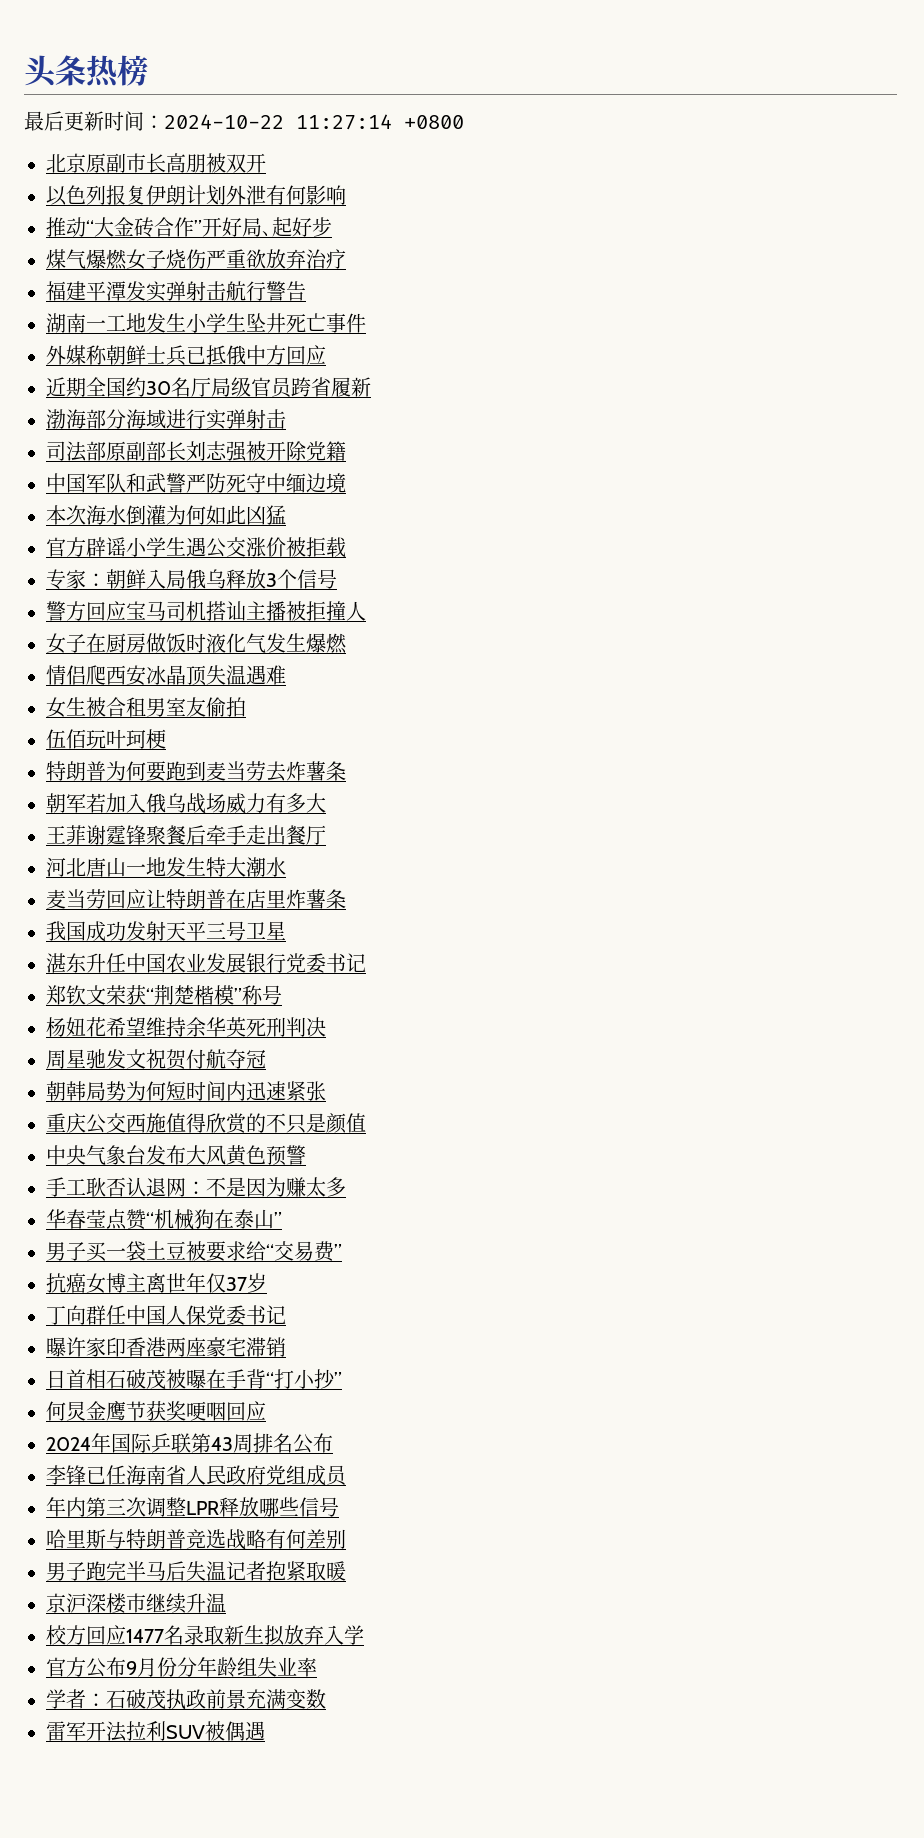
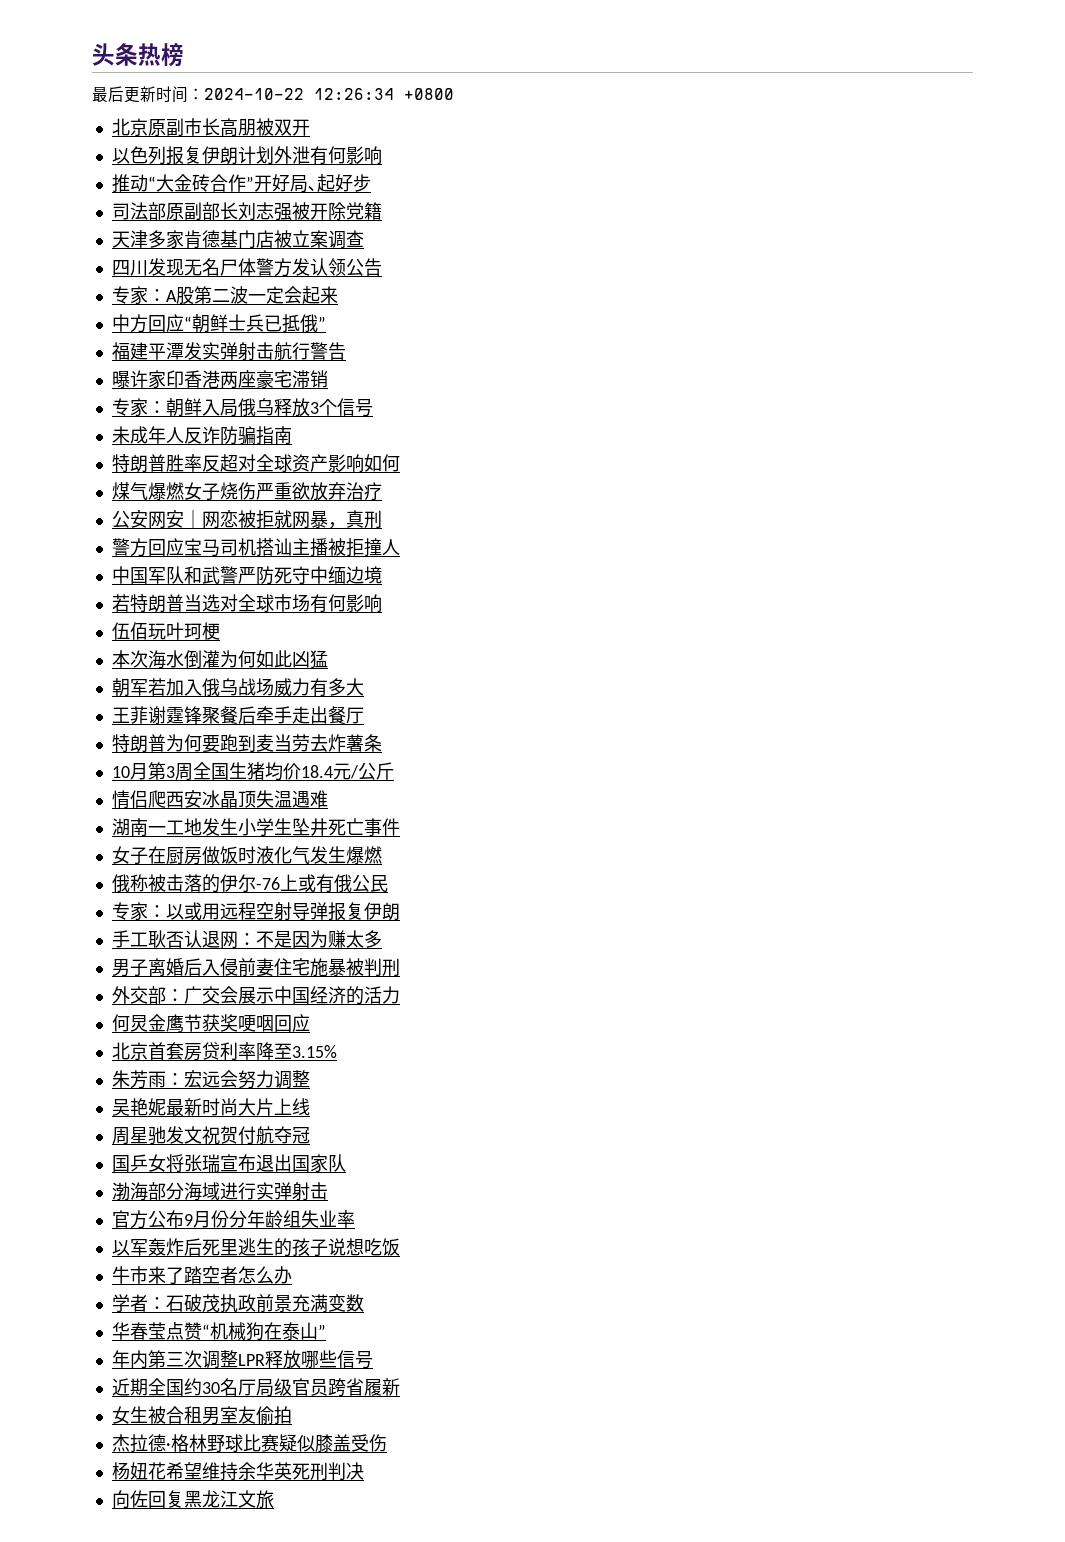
- 最后更新时间：2024-10-22 11:27:14 +0800
+ 最后更新时间：2024-10-22 12:26:34 +0800
+ 司法部原副部长刘志强被开除党籍
+ 天津多家肯德基门店被立案调查
+ 四川发现无名尸体警方发认领公告
+ 专家：A股第二波一定会起来
+ 中方回应“朝鲜士兵已抵俄”
+ 福建平潭发实弹射击航行警告
+ 曝许家印香港两座豪宅滞销
+ 专家：朝鲜入局俄乌释放3个信号
+ 未成年人反诈防骗指南
+ 特朗普胜率反超对全球资产影响如何
- 福建平潭发实弹射击航行警告
- 湖南一工地发生小学生坠井死亡事件
- 外媒称朝鲜士兵已抵俄中方回应
- 近期全国约30名厅局级官员跨省履新
- 渤海部分海域进行实弹射击
- 司法部原副部长刘志强被开除党籍
- 中国军队和武警严防死守中缅边境
- 本次海水倒灌为何如此凶猛
- 官方辟谣小学生遇公交涨价被拒载
- 专家：朝鲜入局俄乌释放3个信号
+ 公安网安｜网恋被拒就网暴，真刑
- 女子在厨房做饭时液化气发生爆燃
- 情侣爬西安冰晶顶失温遇难
- 女生被合租男室友偷拍
+ 中国军队和武警严防死守中缅边境
+ 若特朗普当选对全球市场有何影响
  伍佰玩叶珂梗
- 特朗普为何要跑到麦当劳去炸薯条
+ 本次海水倒灌为何如此凶猛
- 河北唐山一地发生特大潮水
- 麦当劳回应让特朗普在店里炸薯条
- 我国成功发射天平三号卫星
- 湛东升任中国农业发展银行党委书记
- 郑钦文荣获“荆楚楷模”称号
- 杨妞花希望维持余华英死刑判决
- 周星驰发文祝贺付航夺冠
- 朝韩局势为何短时间内迅速紧张
- 重庆公交西施值得欣赏的不只是颜值
- 中央气象台发布大风黄色预警
+ 特朗普为何要跑到麦当劳去炸薯条
+ 10月第3周全国生猪均价18.4元/公斤
+ 情侣爬西安冰晶顶失温遇难
+ 湖南一工地发生小学生坠井死亡事件
+ 女子在厨房做饭时液化气发生爆燃
+ 俄称被击落的伊尔-76上或有俄公民
+ 专家：以或用远程空射导弹报复伊朗
+ 男子离婚后入侵前妻住宅施暴被判刑
+ 外交部：广交会展示中国经济的活力
+ 何炅金鹰节获奖哽咽回应
+ 北京首套房贷利率降至3.15%
+ 朱芳雨：宏远会努力调整
+ 吴艳妮最新时尚大片上线
+ 周星驰发文祝贺付航夺冠
+ 国乒女将张瑞宣布退出国家队
+ 渤海部分海域进行实弹射击
+ 官方公布9月份分年龄组失业率
+ 以军轰炸后死里逃生的孩子说想吃饭
+ 牛市来了踏空者怎么办
+ 学者：石破茂执政前景充满变数
- 男子买一袋土豆被要求给“交易费”
- 抗癌女博主离世年仅37岁
- 丁向群任中国人保党委书记
- 曝许家印香港两座豪宅滞销
- 日首相石破茂被曝在手背“打小抄”
- 何炅金鹰节获奖哽咽回应
- 2024年国际乒联第43周排名公布
- 李锋已任海南省人民政府党组成员
- 哈里斯与特朗普竞选战略有何差别
- 男子跑完半马后失温记者抱紧取暖
- 京沪深楼市继续升温
- 校方回应1477名录取新生拟放弃入学
- 官方公布9月份分年龄组失业率
- 学者：石破茂执政前景充满变数
- 雷军开法拉利SUV被偶遇
+ 近期全国约30名厅局级官员跨省履新
+ 女生被合租男室友偷拍
+ 杰拉德·格林野球比赛疑似膝盖受伤
+ 杨妞花希望维持余华英死刑判决
+ 向佐回复黑龙江文旅

